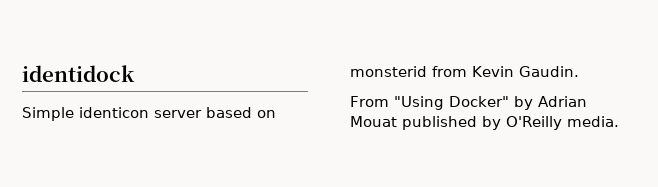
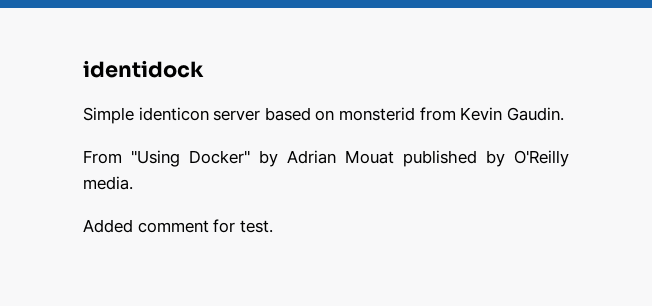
+ Added comment for test.

